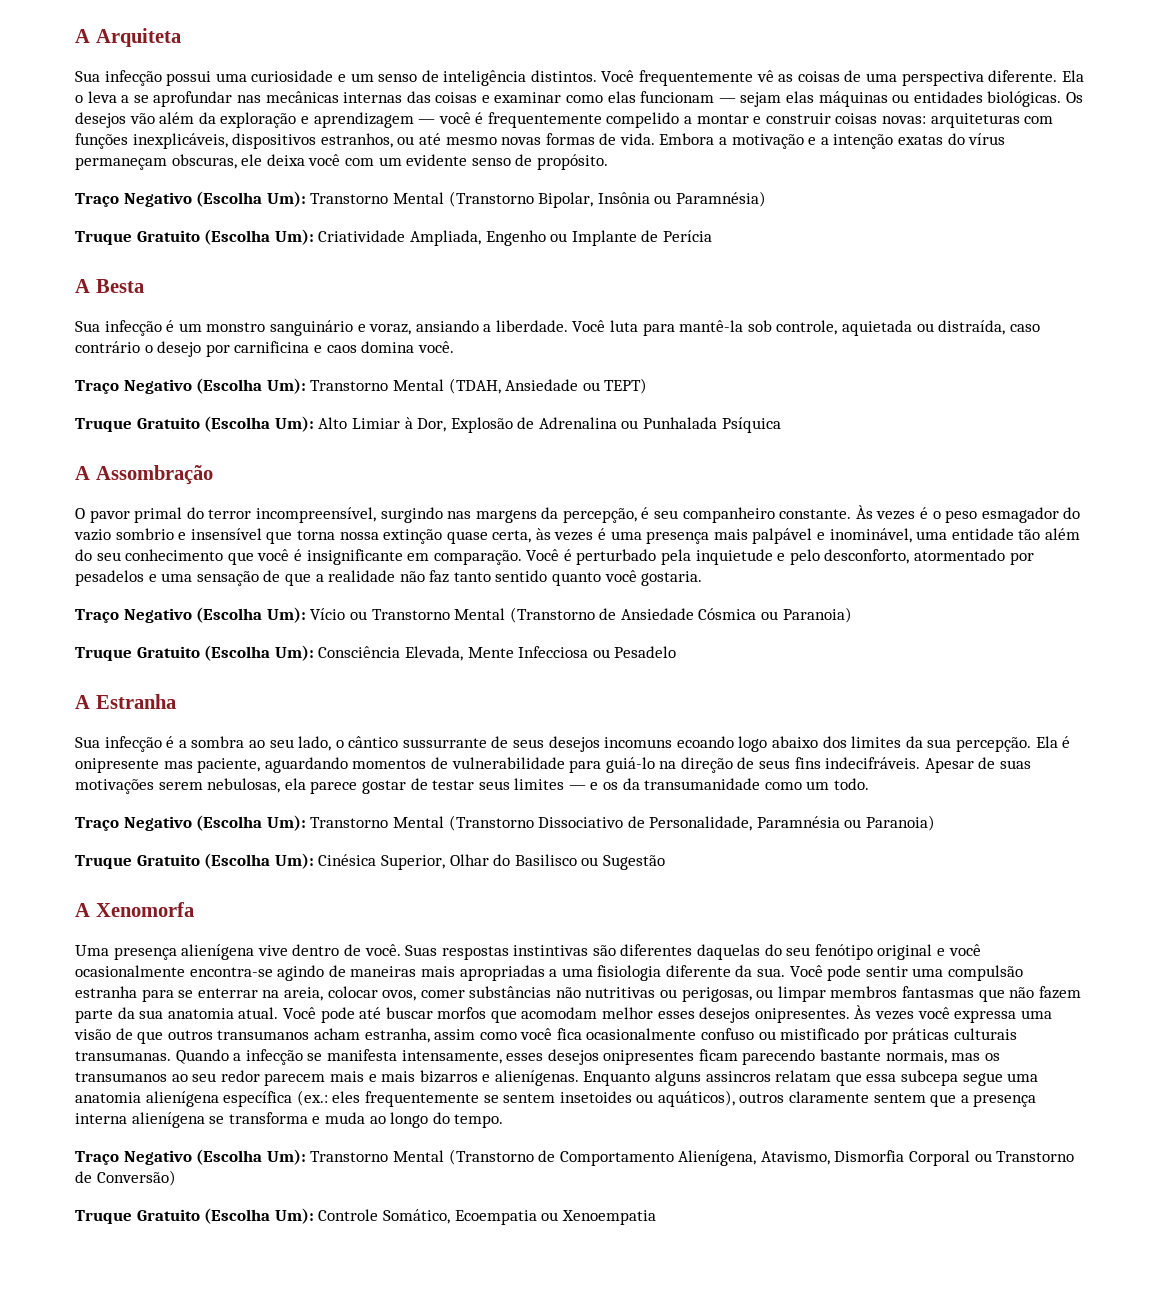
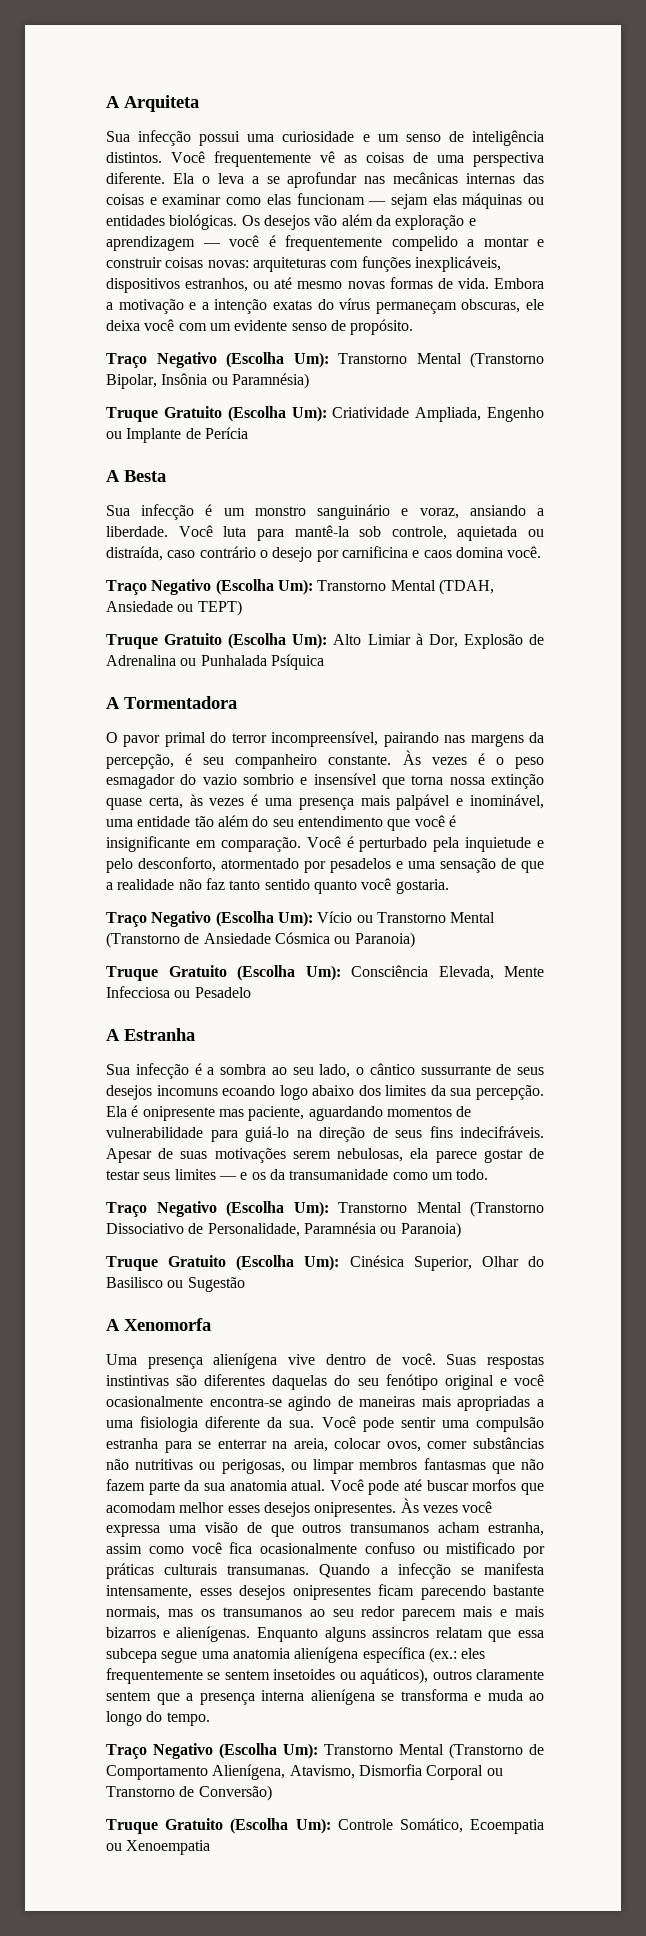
- A Assombração
+ A Tormentadora
- O pavor primal do terror incompreensível, surgindo nas margens da percepção, é seu companheiro constante.
+ O pavor primal do terror incompreensível, pairando nas margens da percepção, é seu companheiro constante.
- Às vezes é o peso esmagador do vazio sombrio e insensível que torna nossa extinção quase certa, às vezes é uma presença mais palpável e inominável, uma entidade tão além do seu conhecimento que você é insignificante em comparação.
+ Às vezes é o peso esmagador do vazio sombrio e insensível que torna nossa extinção quase certa, às vezes é uma presença mais palpável e inominável, uma entidade tão além do seu entendimento que você é insignificante em comparação.

